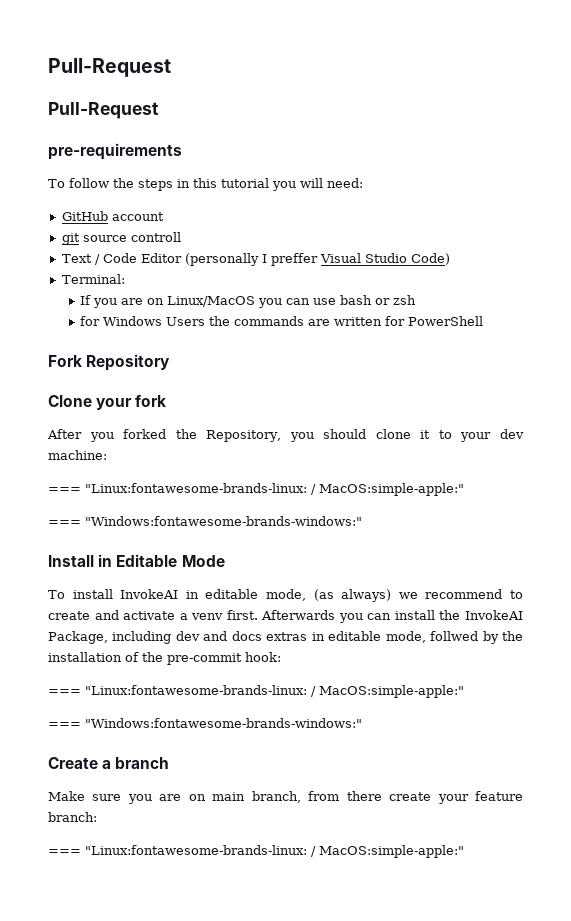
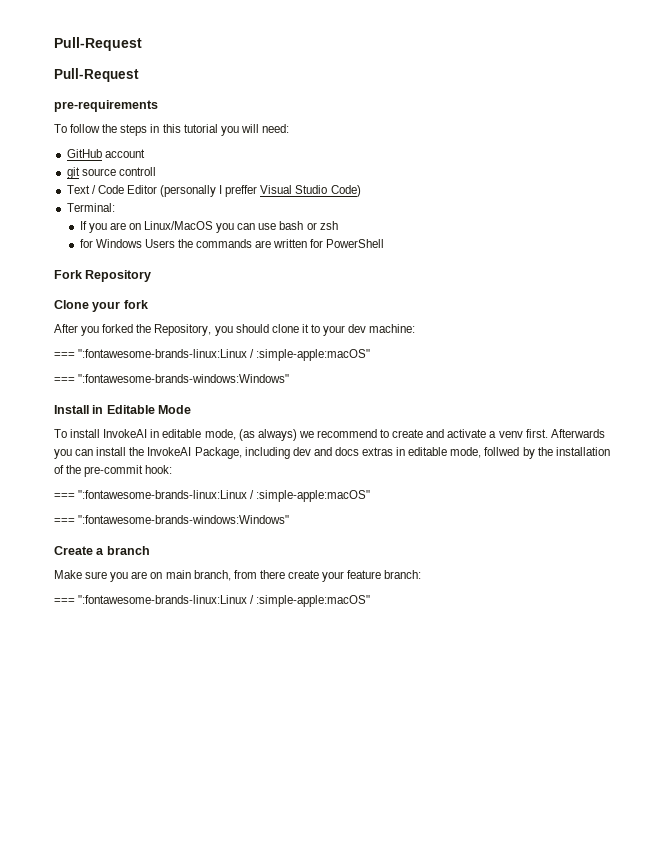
  After you forked the Repository, you should clone it to your dev machine:
- === "Linux:fontawesome-brands-linux: / MacOS:simple-apple:"
- === "Windows:fontawesome-brands-windows:"
+ === ":fontawesome-brands-linux:Linux / :simple-apple:macOS"
+ === ":fontawesome-brands-windows:Windows"
  Afterwards you can install the InvokeAI Package, including dev and docs extras in editable mode, follwed by the installation of the pre-commit hook:
- === "Linux:fontawesome-brands-linux: / MacOS:simple-apple:"
- === "Windows:fontawesome-brands-windows:"
+ === ":fontawesome-brands-linux:Linux / :simple-apple:macOS"
+ === ":fontawesome-brands-windows:Windows"
  Make sure you are on main branch, from there create your feature branch:
- === "Linux:fontawesome-brands-linux: / MacOS:simple-apple:"
+ === ":fontawesome-brands-linux:Linux / :simple-apple:macOS"

